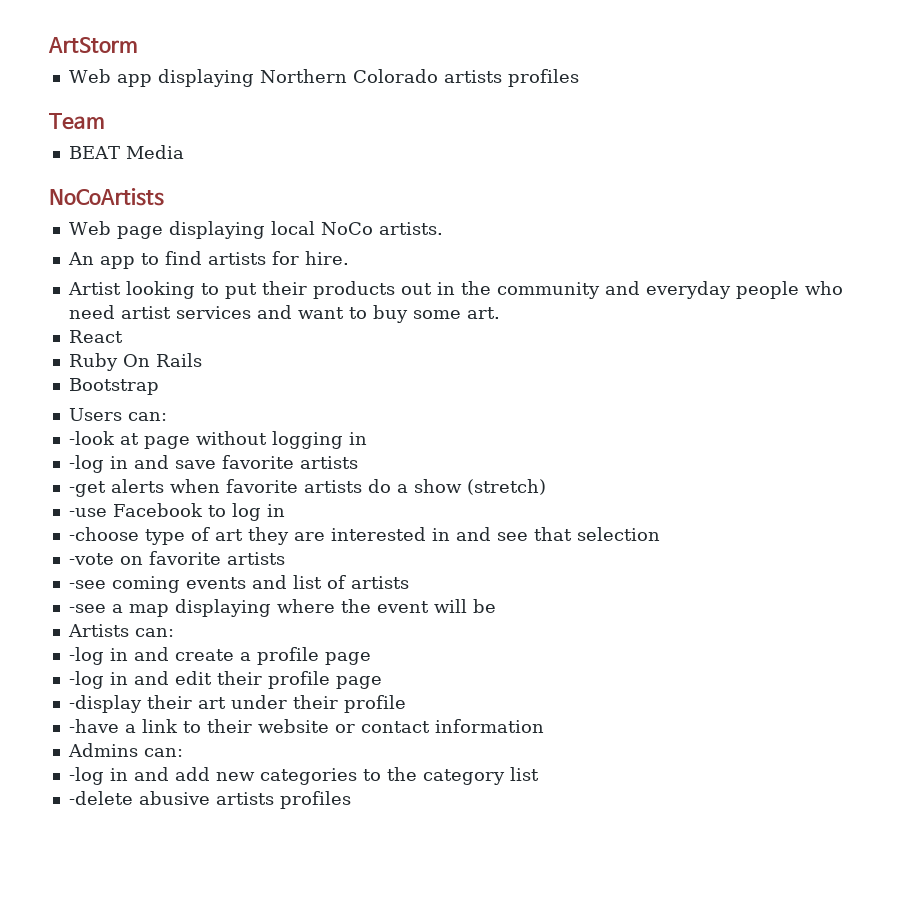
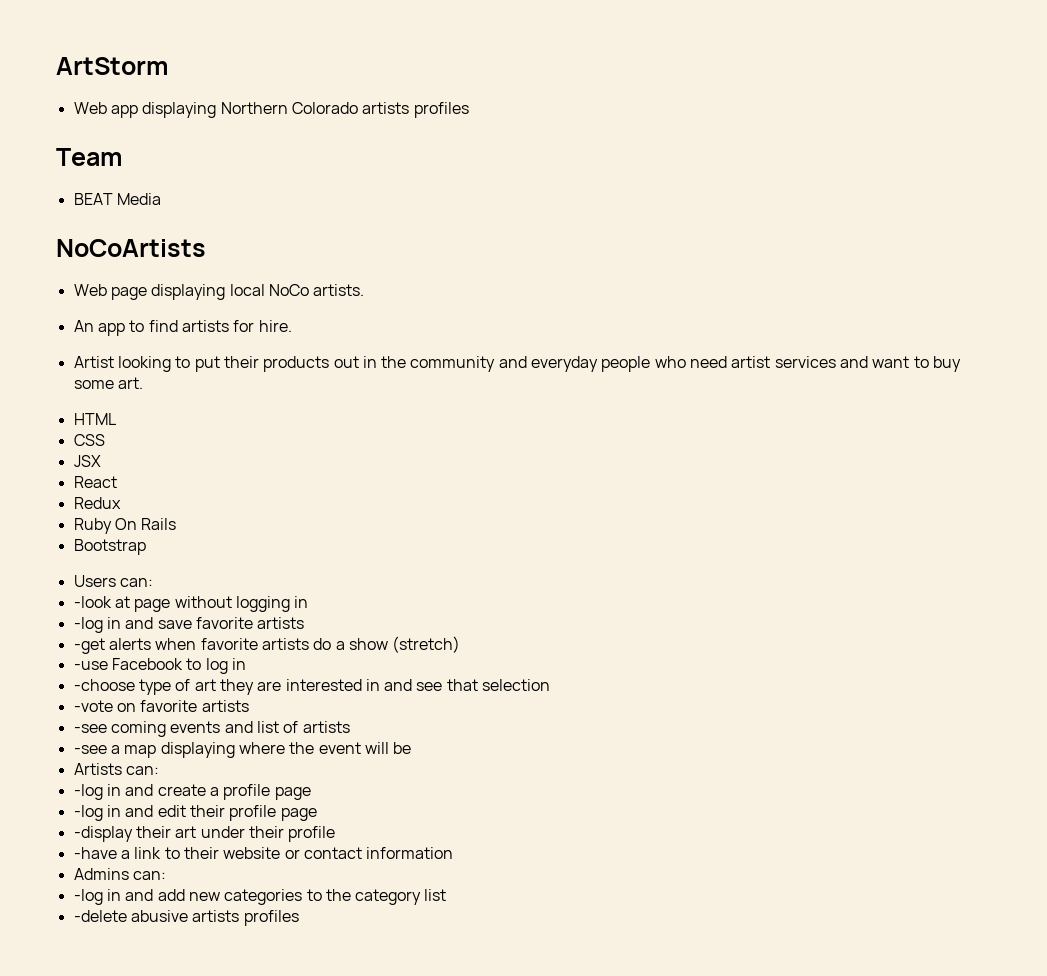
+ HTML
+ CSS
+ JSX
+ Redux

